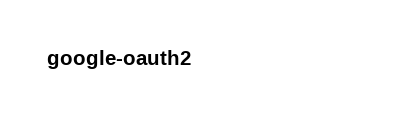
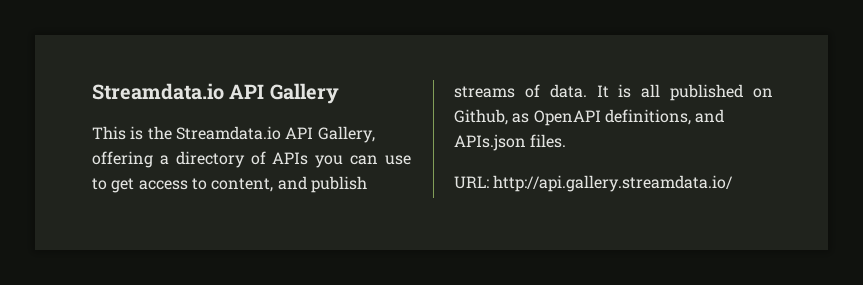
- google-oauth2
+ Streamdata.io API Gallery
+ This is the Streamdata.io API Gallery, offering a directory of APIs you can use to get access to content, and publish streams of data. It is all published on Github, as OpenAPI definitions, and APIs.json files.
+ URL: http://api.gallery.streamdata.io/

